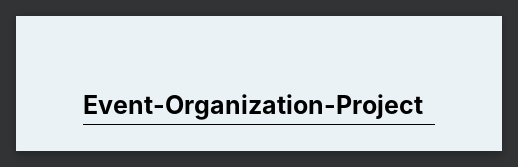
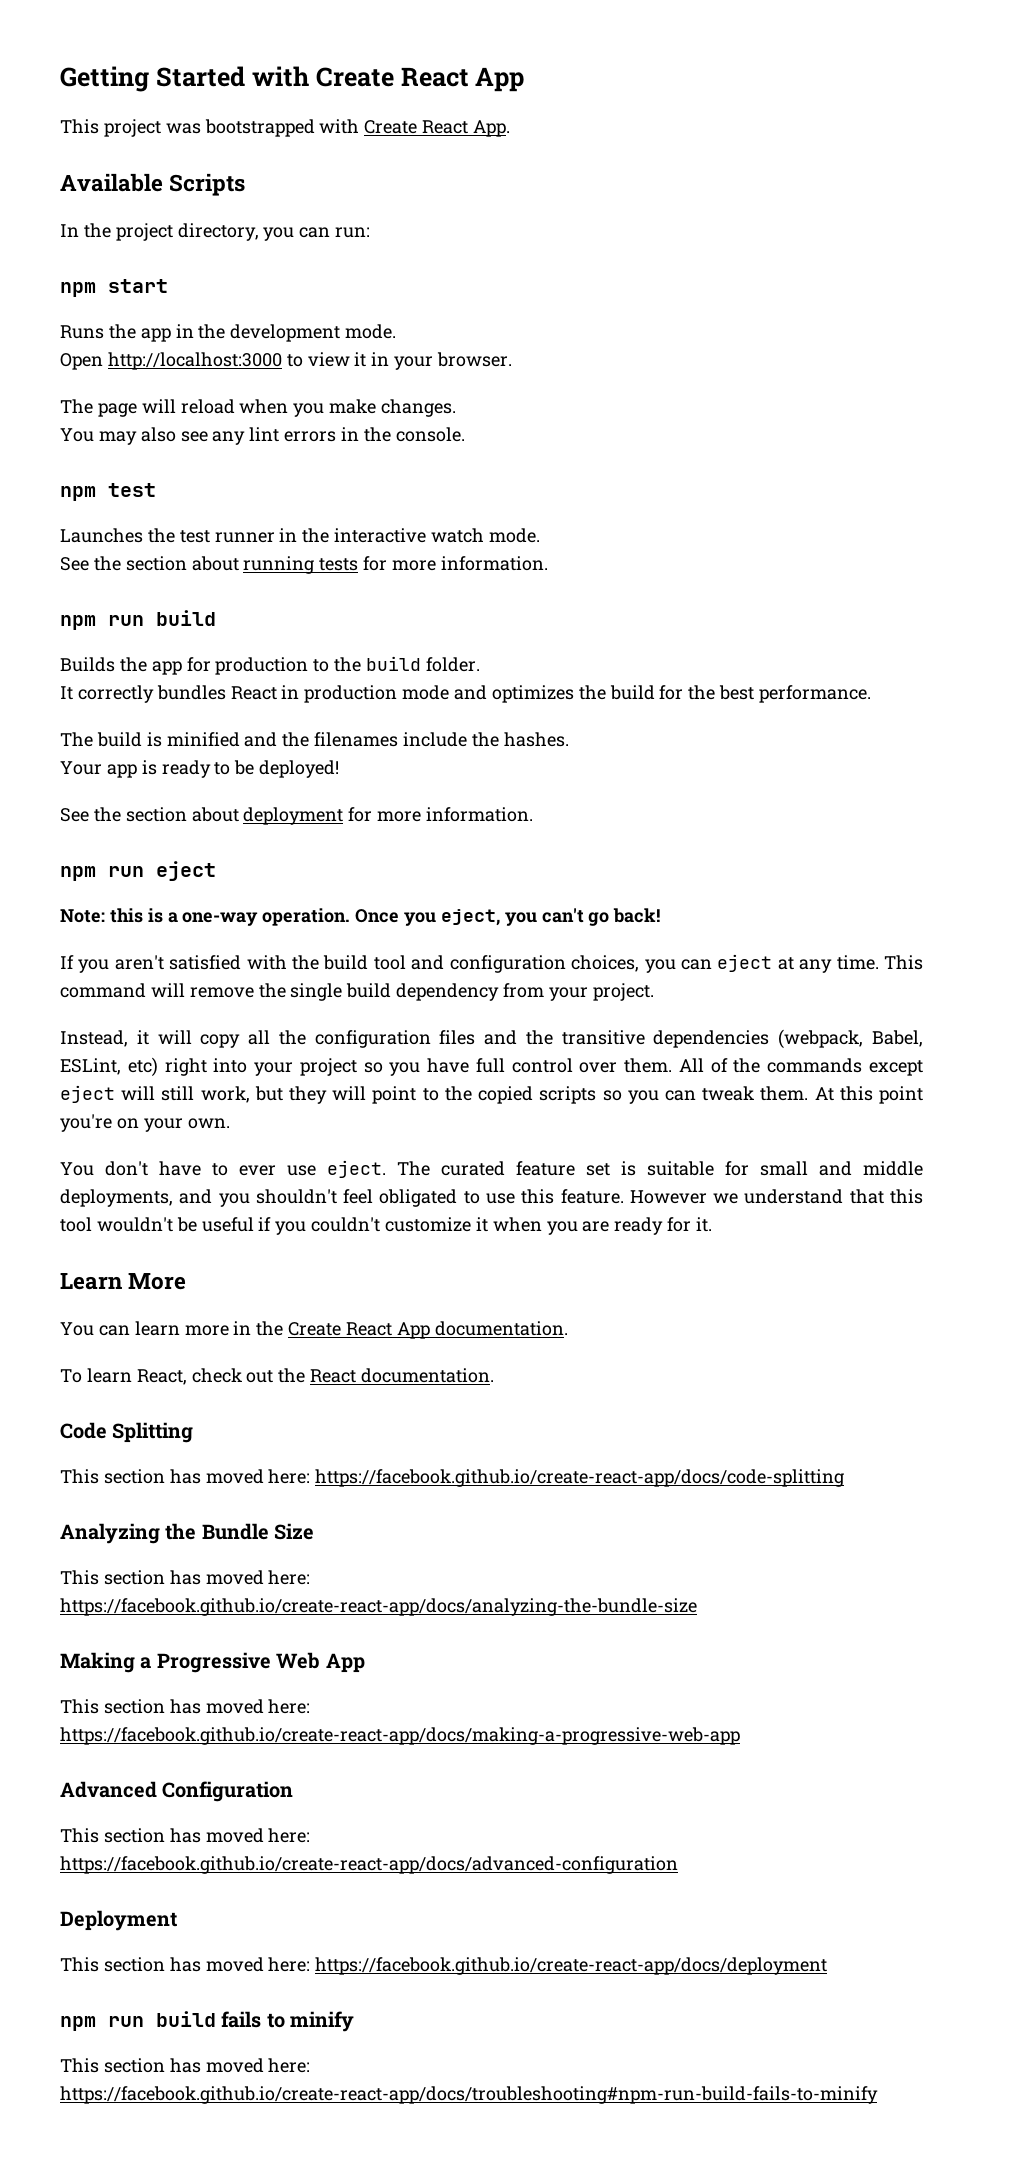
- Event-Organization-Project
+ Getting Started with Create React App
+ This project was bootstrapped with Create React App.
+ Available Scripts
+ In the project directory, you can run:
+ npm start
+ Runs the app in the development mode.
+ Open http://localhost:3000 to view it in your browser.
+ The page will reload when you make changes.
+ You may also see any lint errors in the console.
+ npm test
+ Launches the test runner in the interactive watch mode.
+ See the section about running tests for more information.
+ npm run build
+ Builds the app for production to the build folder.
+ It correctly bundles React in production mode and optimizes the build for the best performance.
+ The build is minified and the filenames include the hashes.
+ Your app is ready to be deployed!
+ See the section about deployment for more information.
+ npm run eject
+ Note: this is a one-way operation. Once you eject, you can't go back!
+ If you aren't satisfied with the build tool and configuration choices, you can eject at any time. This command will remove the single build dependency from your project.
+ Instead, it will copy all the configuration files and the transitive dependencies (webpack, Babel, ESLint, etc) right into your project so you have full control over them. All of the commands except eject will still work, but they will point to the copied scripts so you can tweak them. At this point you're on your own.
+ You don't have to ever use eject. The curated feature set is suitable for small and middle deployments, and you shouldn't feel obligated to use this feature. However we understand that this tool wouldn't be useful if you couldn't customize it when you are ready for it.
+ Learn More
+ You can learn more in the Create React App documentation.
+ To learn React, check out the React documentation.
+ Code Splitting
+ This section has moved here: https://facebook.github.io/create-react-app/docs/code-splitting
+ Analyzing the Bundle Size
+ This section has moved here: https://facebook.github.io/create-react-app/docs/analyzing-the-bundle-size
+ Making a Progressive Web App
+ This section has moved here: https://facebook.github.io/create-react-app/docs/making-a-progressive-web-app
+ Advanced Configuration
+ This section has moved here: https://facebook.github.io/create-react-app/docs/advanced-configuration
+ Deployment
+ This section has moved here: https://facebook.github.io/create-react-app/docs/deployment
+ npm run build fails to minify
+ This section has moved here: https://facebook.github.io/create-react-app/docs/troubleshooting#npm-run-build-fails-to-minify

